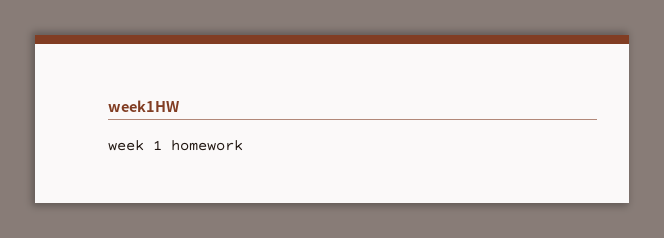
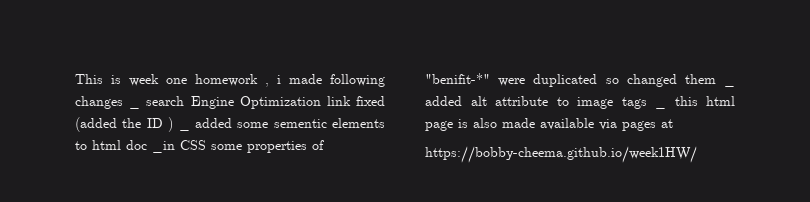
- week1HW
- week 1 homework
+ This is week one homework , i made following changes _ search Engine Optimization link fixed (added the ID ) _ added some sementic elements to html doc _in CSS some properties of "benifit-*" were duplicated so changed them _ added alt attribute to image tags _ this html page is also made available via pages at
+ https://bobby-cheema.github.io/week1HW/

